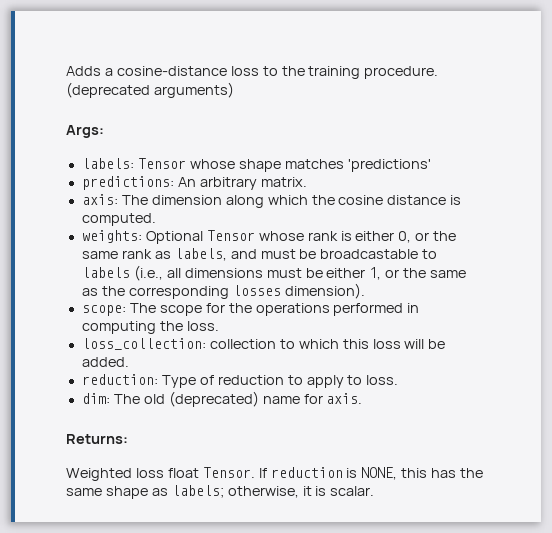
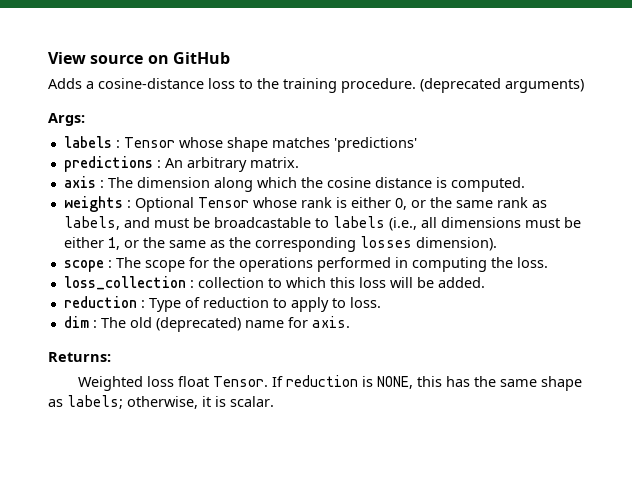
+ View source on GitHub
- labels: Tensor whose shape matches 'predictions'
+ labels : Tensor whose shape matches 'predictions'
- predictions: An arbitrary matrix.
+ predictions : An arbitrary matrix.
- axis: The dimension along which the cosine distance is computed.
+ axis : The dimension along which the cosine distance is computed.
- weights: Optional Tensor whose rank is either 0, or the same rank as labels, and must be broadcastable to labels (i.e., all dimensions must be either 1, or the same as the corresponding losses dimension).
+ weights : Optional Tensor whose rank is either 0, or the same rank as labels, and must be broadcastable to labels (i.e., all dimensions must be either 1, or the same as the corresponding losses dimension).
- scope: The scope for the operations performed in computing the loss.
+ scope : The scope for the operations performed in computing the loss.
- loss_collection: collection to which this loss will be added.
+ loss_collection : collection to which this loss will be added.
- reduction: Type of reduction to apply to loss.
+ reduction : Type of reduction to apply to loss.
- dim: The old (deprecated) name for axis.
+ dim : The old (deprecated) name for axis.

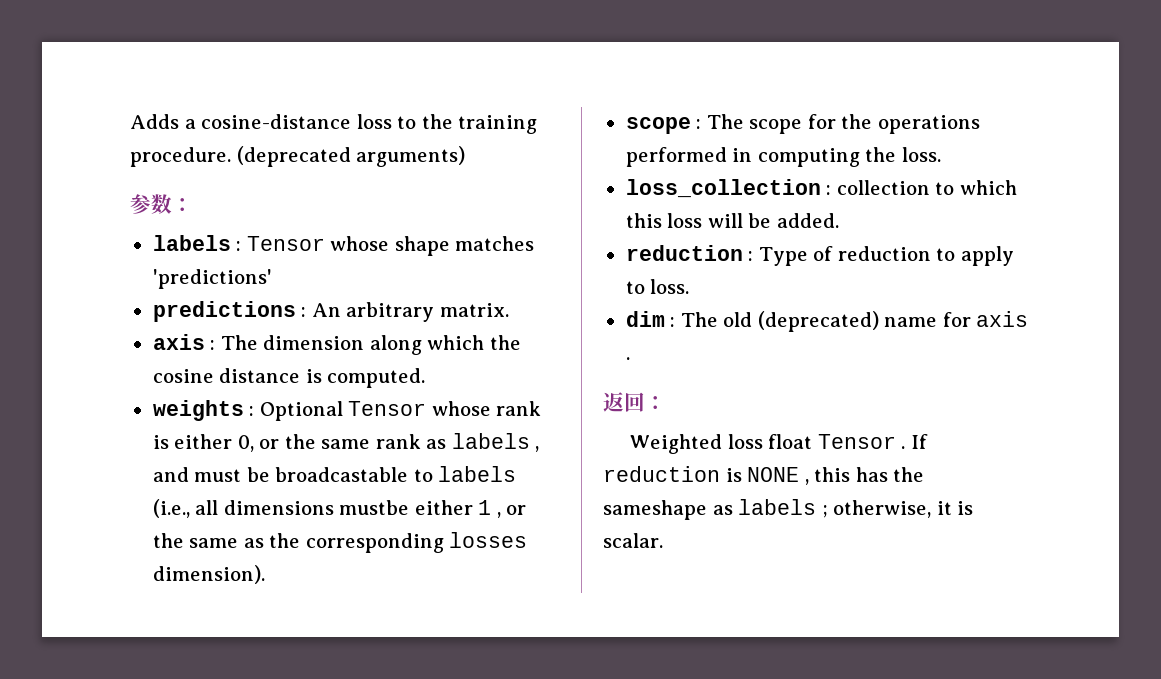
- View source on GitHub
- Args:
+ 参数：
- weights : Optional Tensor whose rank is either 0, or the same rank as labels, and must be broadcastable to labels (i.e., all dimensions must be either 1, or the same as the corresponding losses dimension).
+ weights : Optional Tensor whose rank is either 0, or the same rank as labels , and must be broadcastable to labels (i.e., all dimensions mustbe either 1 , or the same as the corresponding losses dimension).
- dim : The old (deprecated) name for axis.
- Returns:
+ dim : The old (deprecated) name for axis .
+ 返回：
- Weighted loss float Tensor.
+ Weighted loss float Tensor .
- If reduction is NONE, this has the same shape as labels; otherwise, it is scalar.
+ If reduction is NONE , this has the sameshape as labels ; otherwise, it is scalar.

